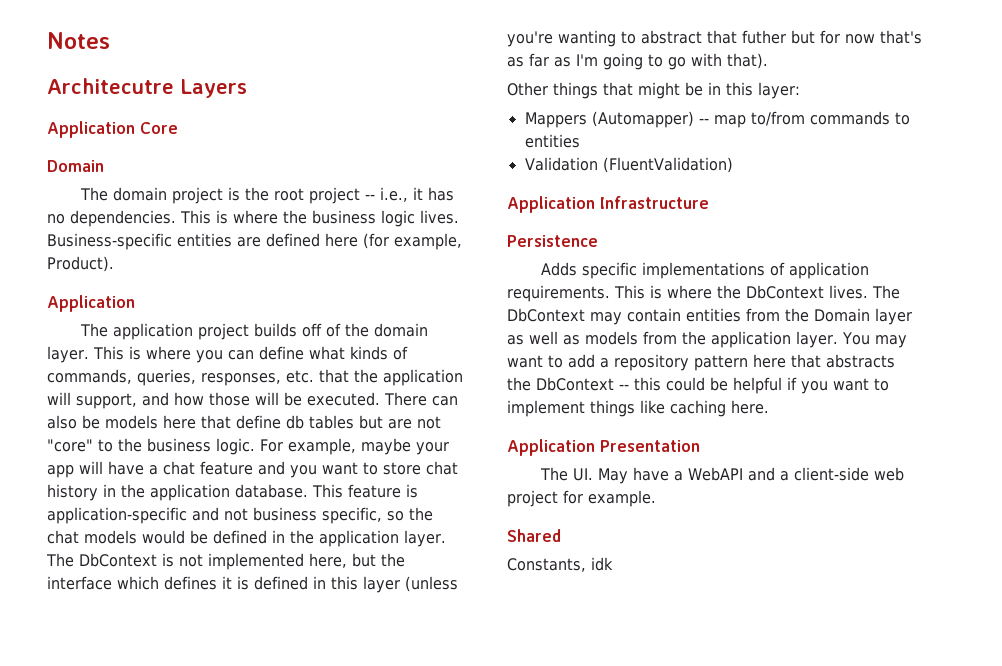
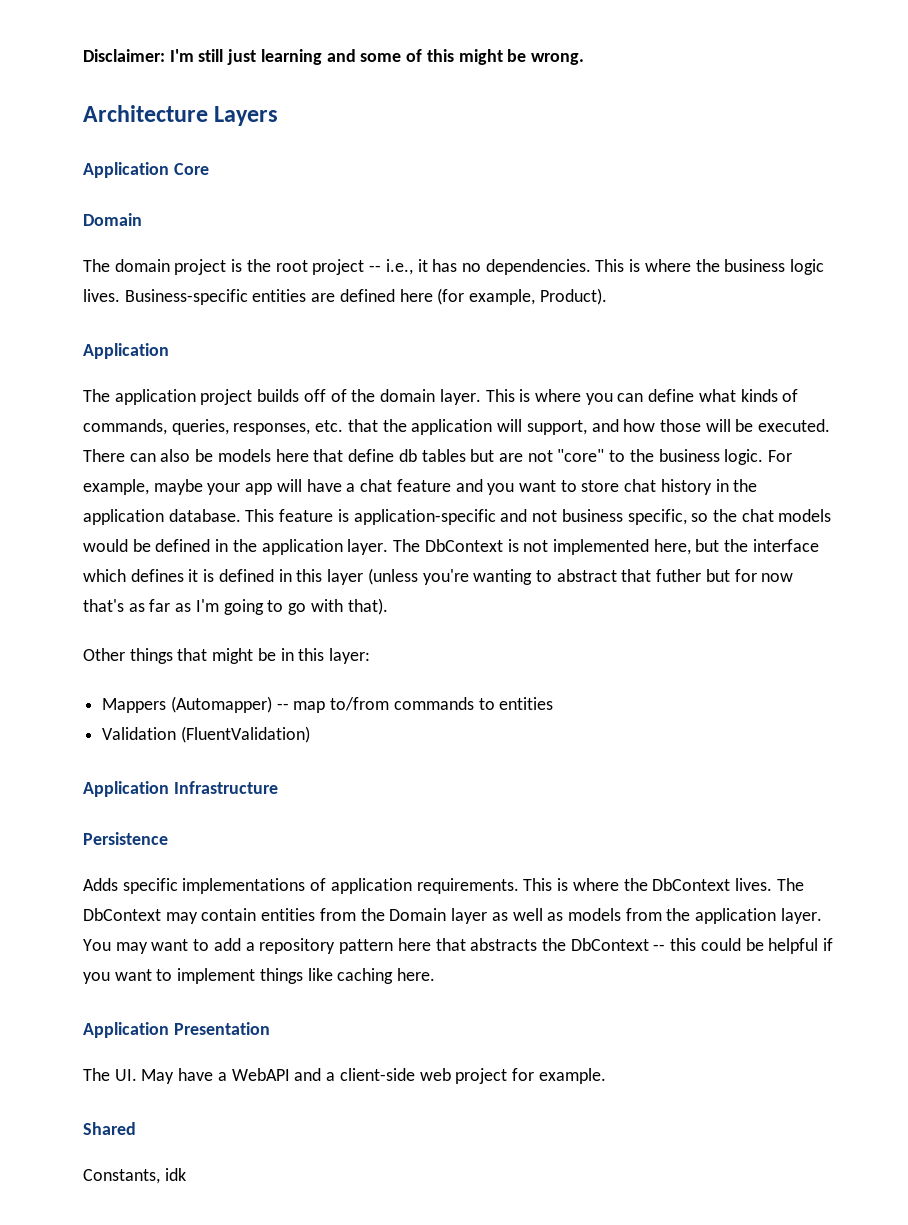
- Notes
- Architecutre Layers
+ Disclaimer: I'm still just learning and some of this might be wrong.
+ Architecture Layers

